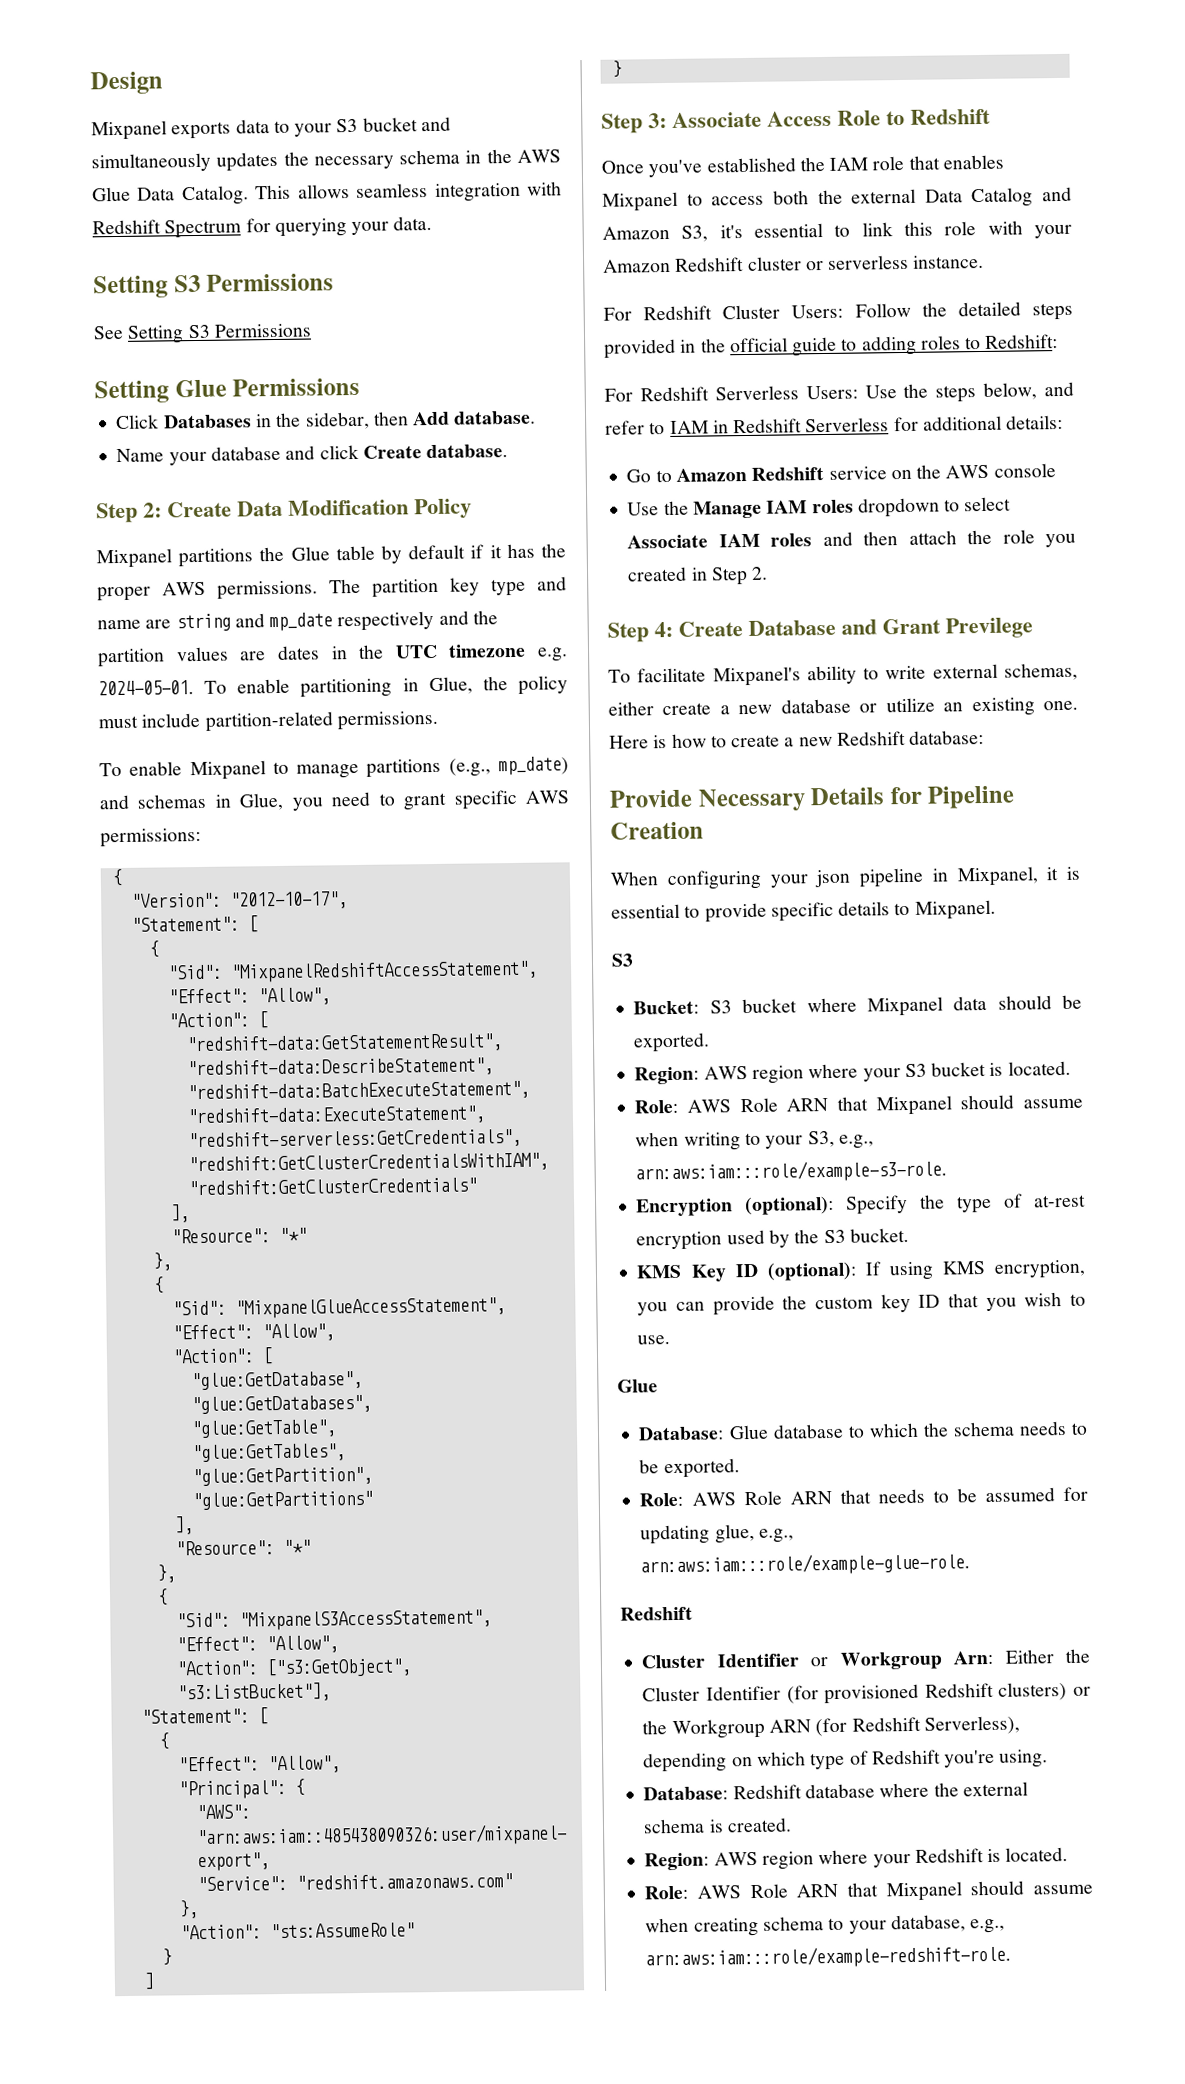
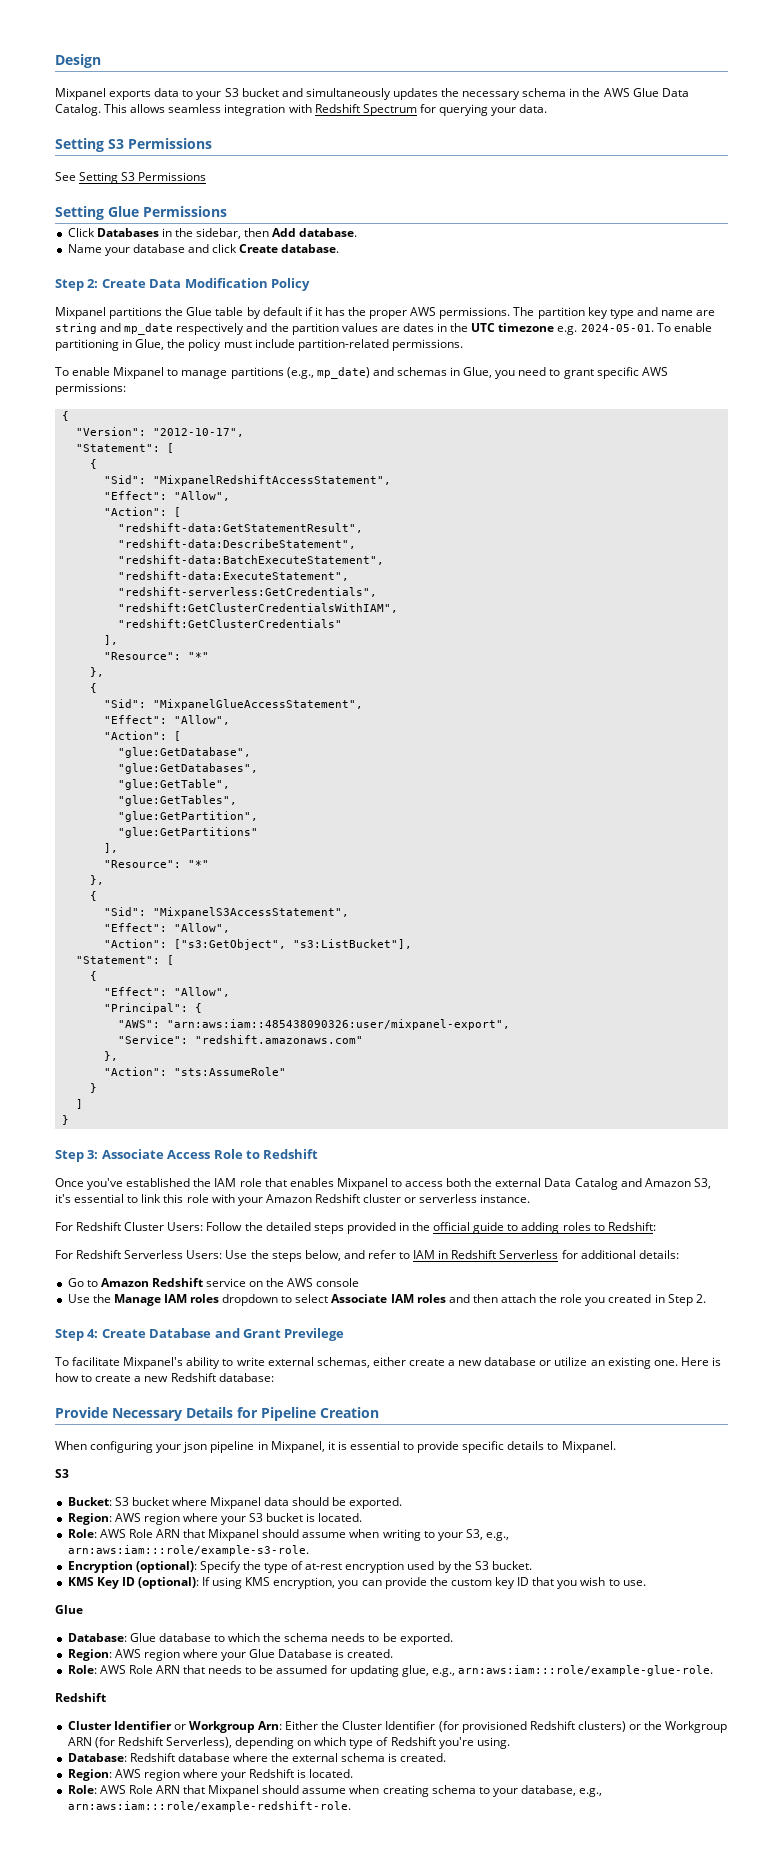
+ Region: AWS region where your Glue Database is created.

